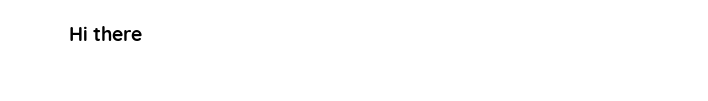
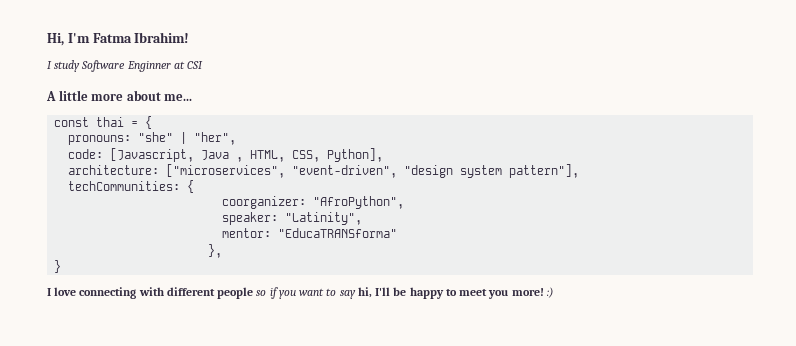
- Hi there
+ Hi, I'm Fatma Ibrahim!
+ I study Software Enginner at CSI
+ A little more about me...
+ const thai = {
+ pronouns: "she" | "her",
+ code: [Javascript, Java , HTML, CSS, Python],
+ architecture: ["microservices", "event-driven", "design system pattern"],
+ techCommunities: {
+ coorganizer: "AfroPython",
+ speaker: "Latinity",
+ mentor: "EducaTRANSforma"
+ },
+ }
+ I love connecting with different people so if you want to say hi, I'll be happy to meet you more! :)

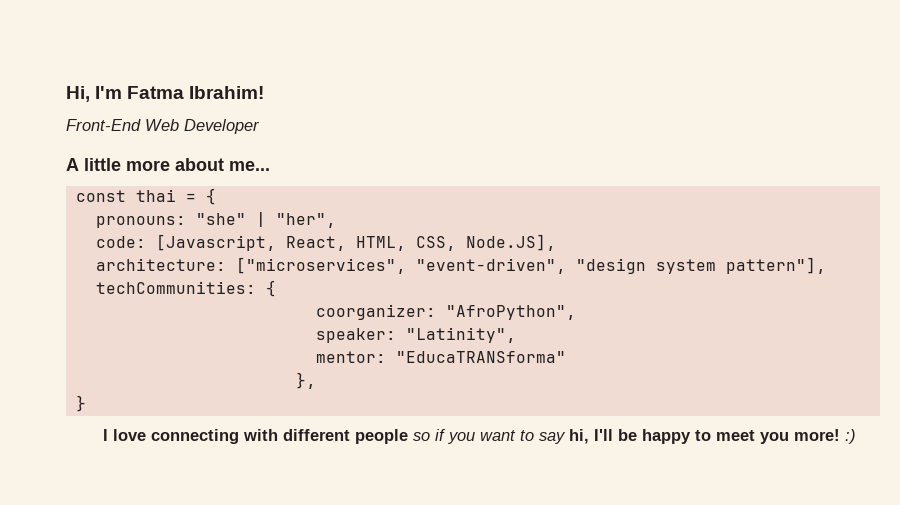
- I study Software Enginner at CSI
+ Front-End Web Developer
- code: [Javascript, Java , HTML, CSS, Python],
+ code: [Javascript, React, HTML, CSS, Node.JS],

